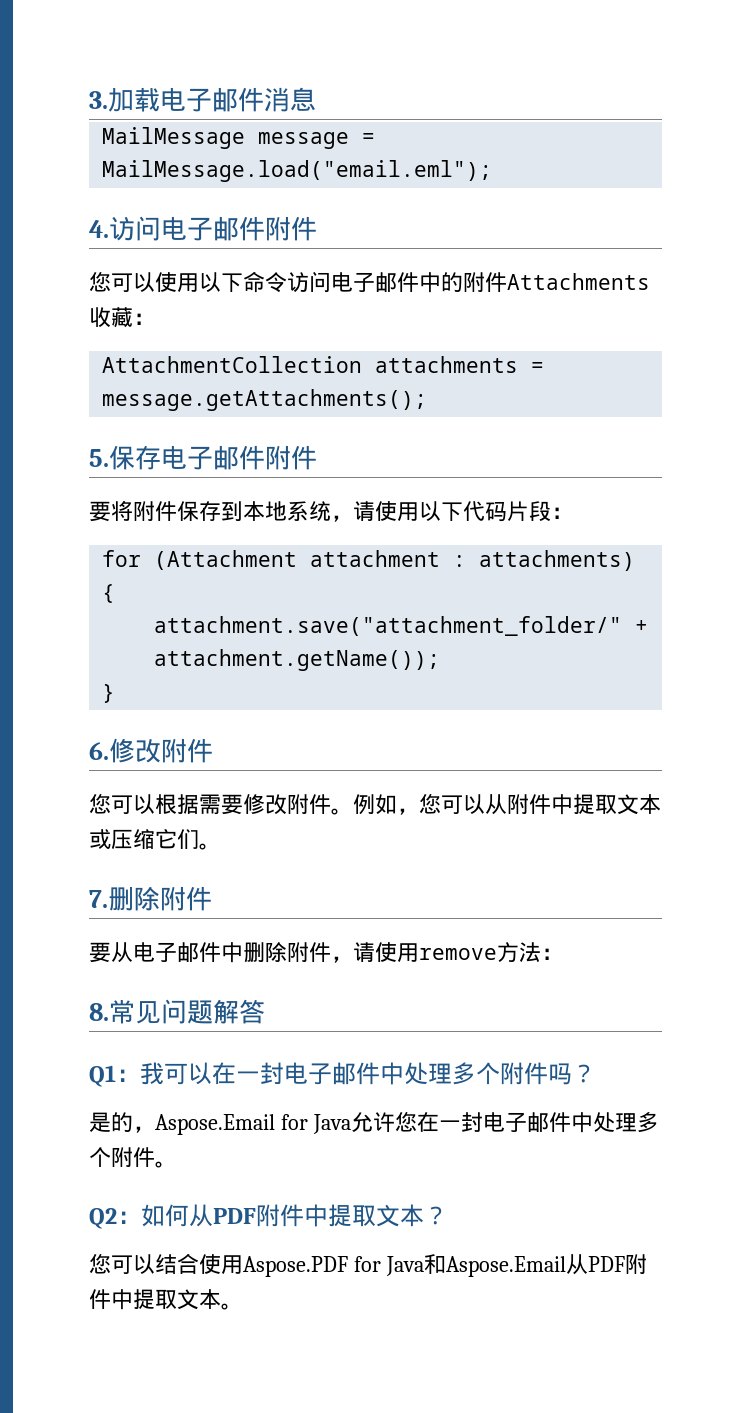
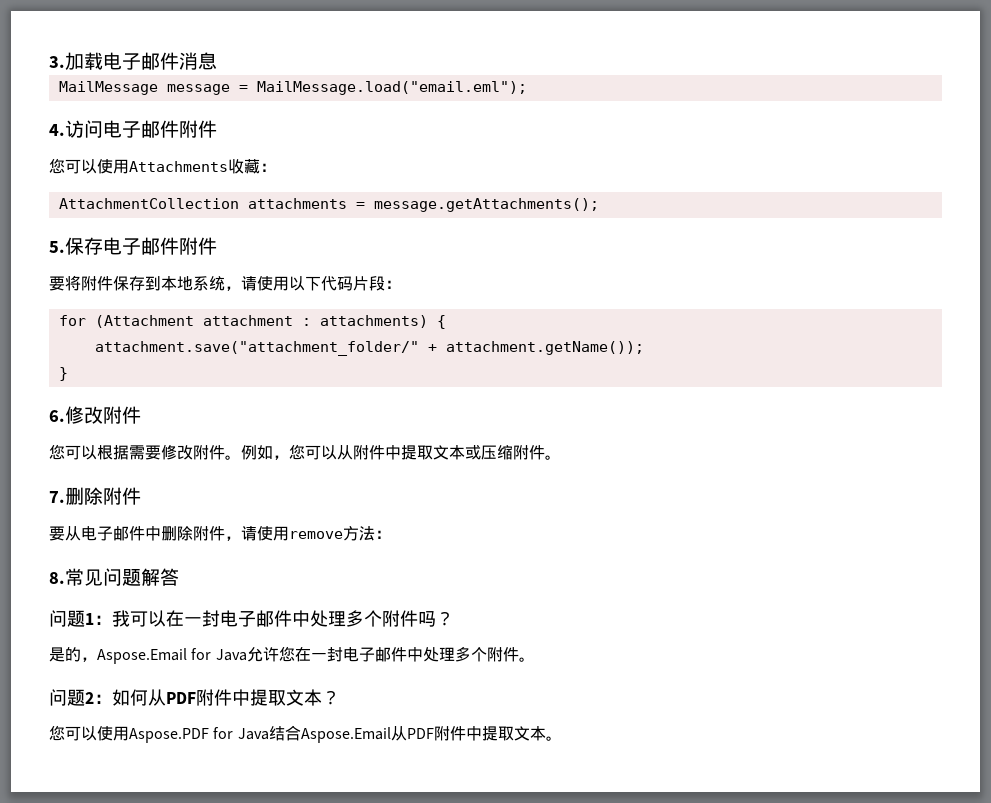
- 您可以使用以下命令访问电子邮件中的附件Attachments收藏：
+ 您可以使用Attachments收藏：
- 例如，您可以从附件中提取文本或压缩它们。
+ 例如，您可以从附件中提取文本或压缩附件。
- Q1：我可以在一封电子邮件中处理多个附件吗？
+ 问题1：我可以在一封电子邮件中处理多个附件吗？
- Q2：如何从PDF附件中提取文本？
+ 问题2：如何从PDF附件中提取文本？
- 您可以结合使用Aspose.PDF for Java和Aspose.Email从PDF附件中提取文本。
+ 您可以使用Aspose.PDF for Java结合Aspose.Email从PDF附件中提取文本。

